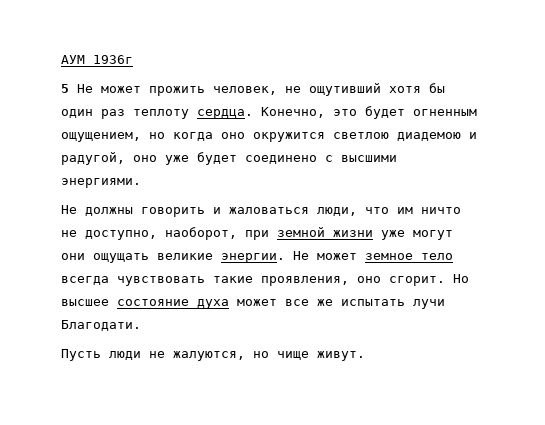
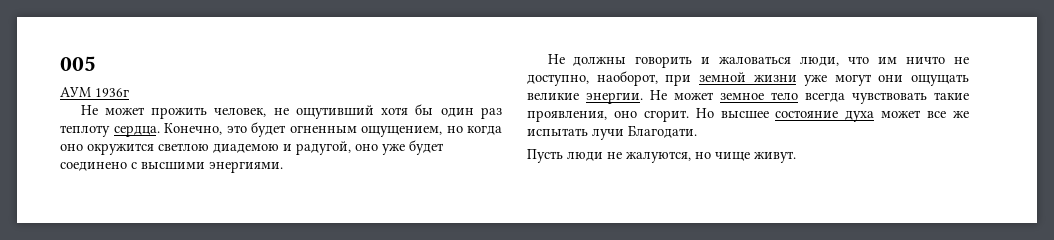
+ 005
- 5 Не может прожить человек, не ощутивший хотя бы один раз теплоту сердца.
+ Не может прожить человек, не ощутивший хотя бы один раз теплоту сердца.

